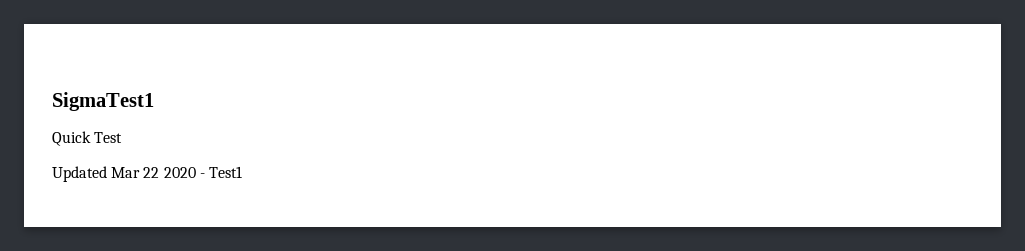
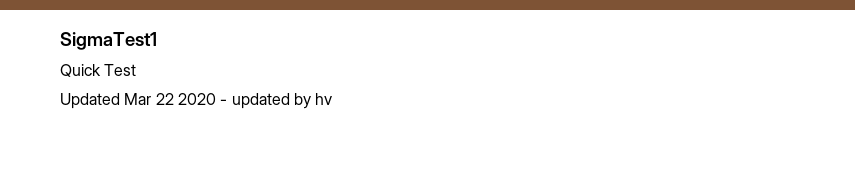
- Updated Mar 22 2020 - Test1
+ Updated Mar 22 2020 - updated by hv

